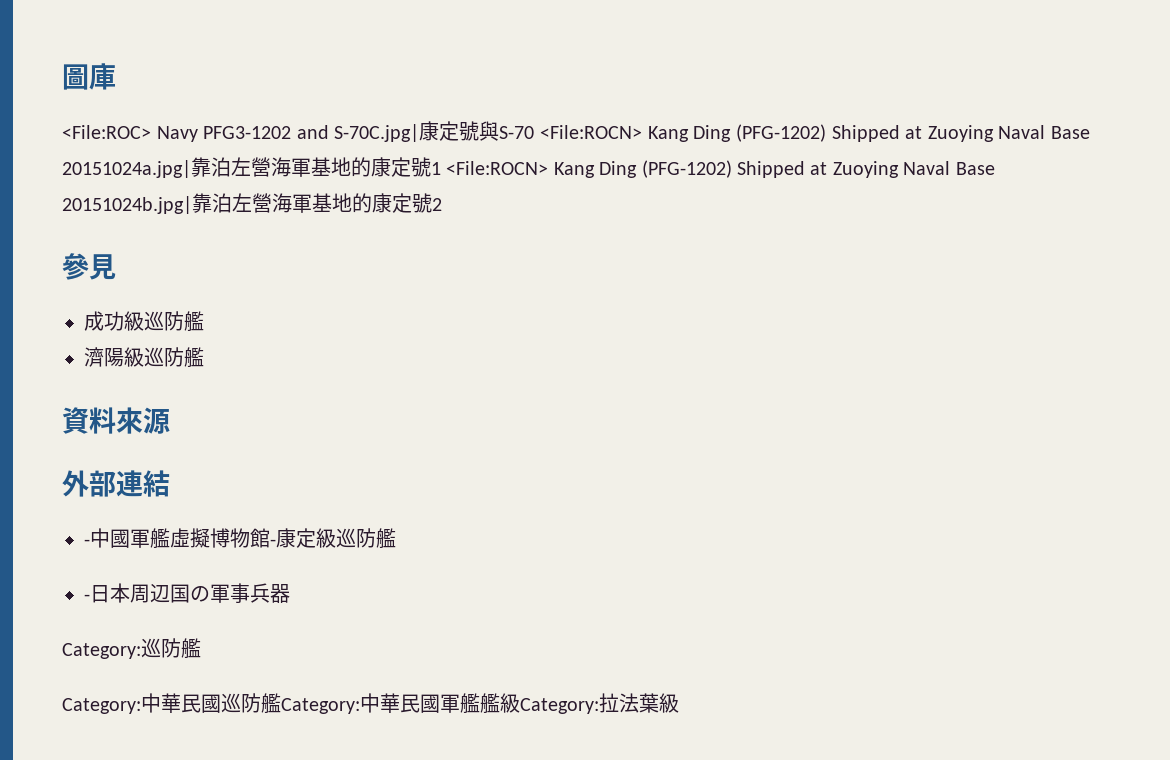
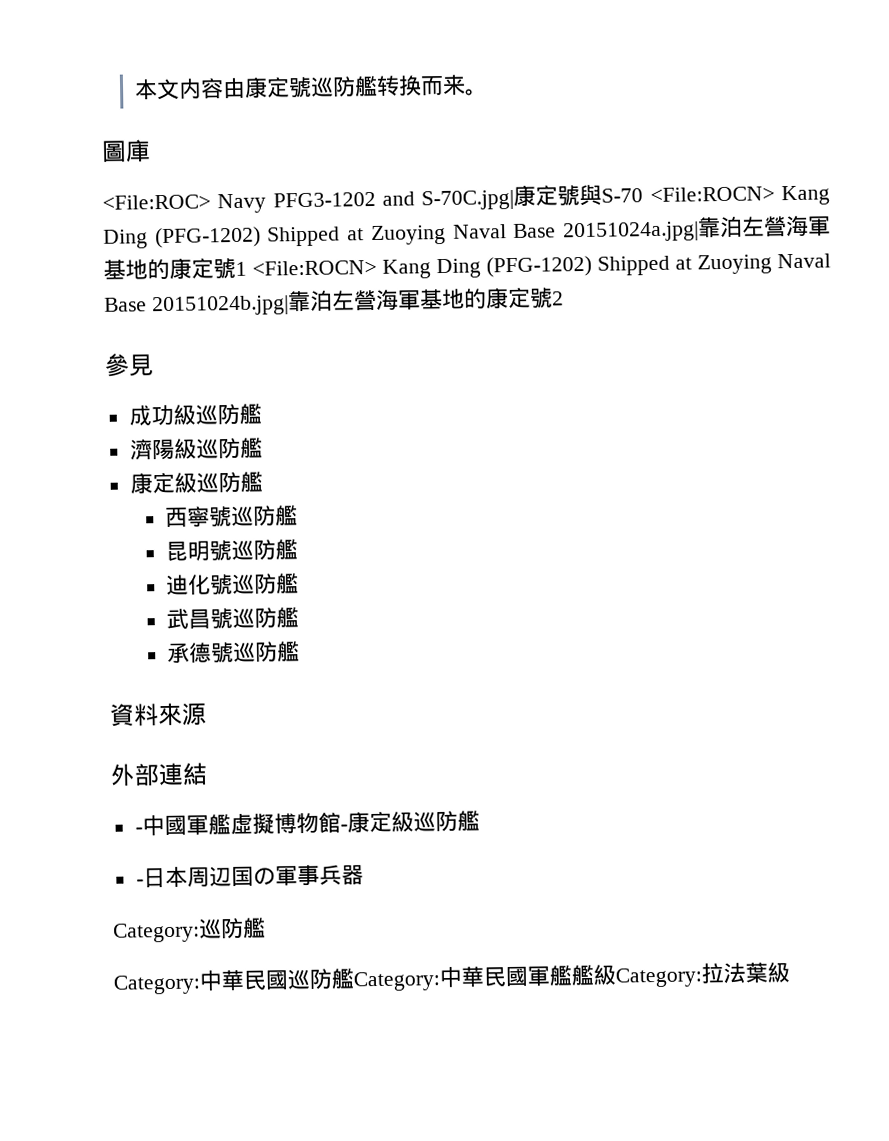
+ 本文内容由康定號巡防艦转换而来。
  濟陽級巡防艦
+ 康定級巡防艦
+ 西寧號巡防艦
+ 昆明號巡防艦
+ 迪化號巡防艦
+ 武昌號巡防艦
+ 承德號巡防艦

